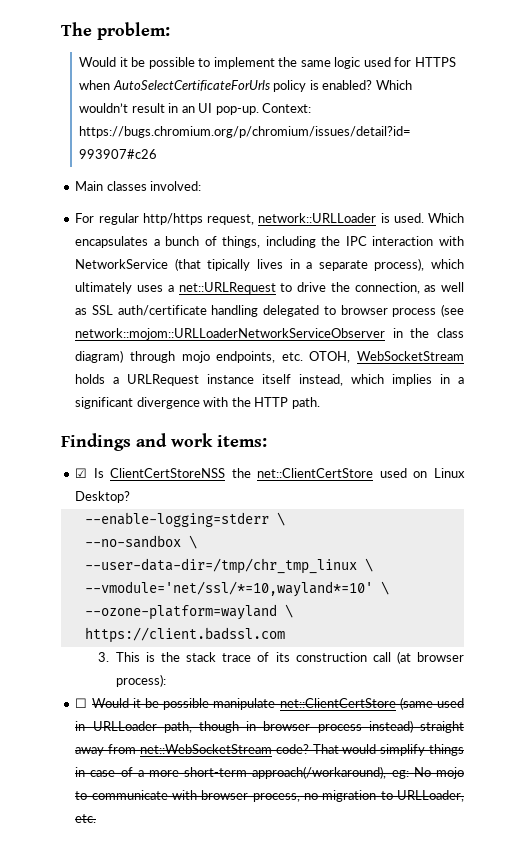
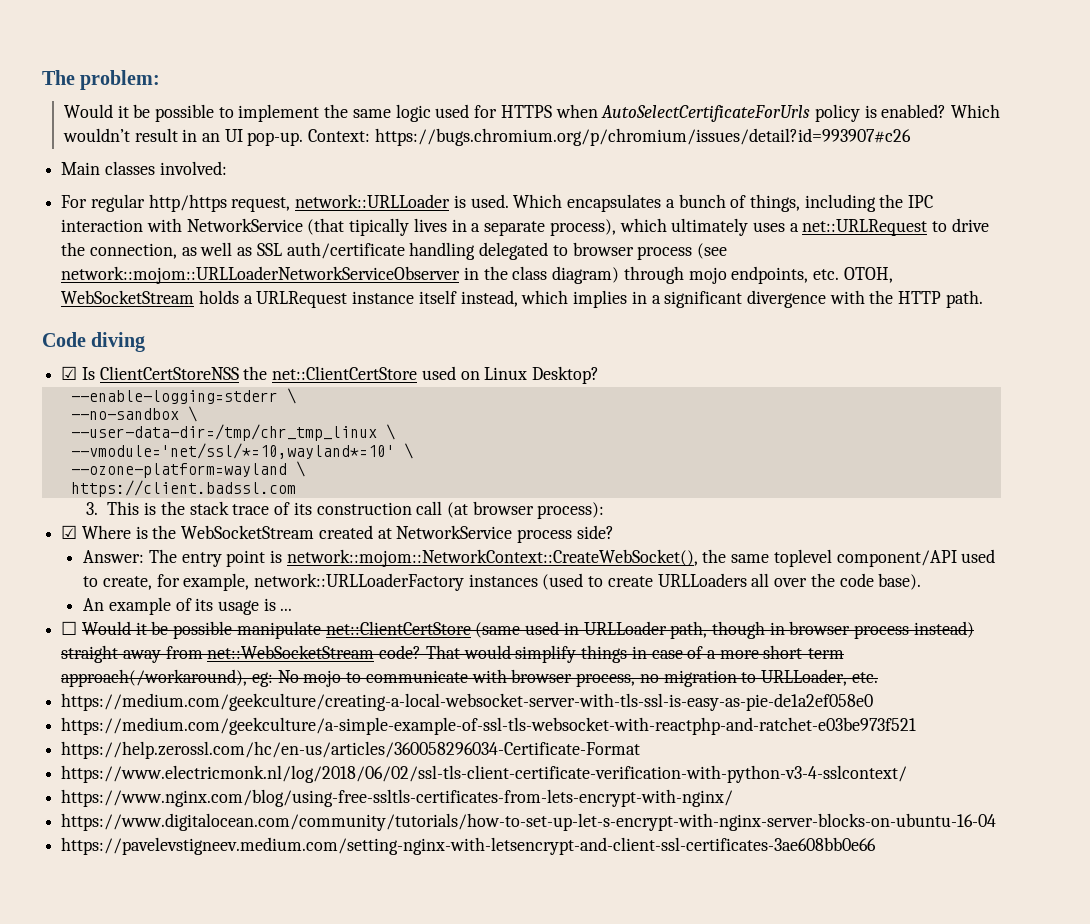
- Findings and work items:
+ Code diving
+ ☑ Where is the WebSocketStream created at NetworkService process side?
+ Answer: The entry point is network::mojom::NetworkContext::CreateWebSocket(), the same toplevel component/API used to create, for example, network::URLLoaderFactory instances (used to create URLLoaders all over the code base).
+ An example of its usage is ...
+ https://medium.com/geekculture/creating-a-local-websocket-server-with-tls-ssl-is-easy-as-pie-de1a2ef058e0
+ https://medium.com/geekculture/a-simple-example-of-ssl-tls-websocket-with-reactphp-and-ratchet-e03be973f521
+ https://help.zerossl.com/hc/en-us/articles/360058296034-Certificate-Format
+ https://www.electricmonk.nl/log/2018/06/02/ssl-tls-client-certificate-verification-with-python-v3-4-sslcontext/
+ https://www.nginx.com/blog/using-free-ssltls-certificates-from-lets-encrypt-with-nginx/
+ https://www.digitalocean.com/community/tutorials/how-to-set-up-let-s-encrypt-with-nginx-server-blocks-on-ubuntu-16-04
+ https://pavelevstigneev.medium.com/setting-nginx-with-letsencrypt-and-client-ssl-certificates-3ae608bb0e66

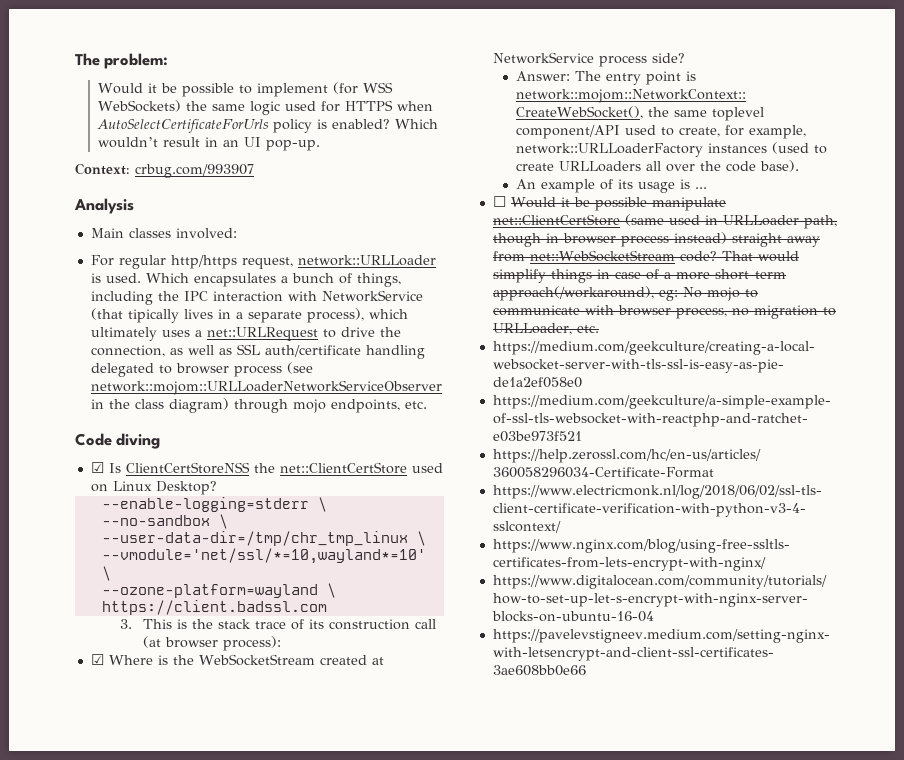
- Would it be possible to implement the same logic used for HTTPS when AutoSelectCertificateForUrls policy is enabled?
+ Would it be possible to implement (for WSS WebSockets) the same logic used for HTTPS when AutoSelectCertificateForUrls policy is enabled?
- Which wouldn’t result in an UI pop-up. Context: https://bugs.chromium.org/p/chromium/issues/detail?id=993907#c26
+ Which wouldn’t result in an UI pop-up.
+ Context: crbug.com/993907
+ Analysis
- Which encapsulates a bunch of things, including the IPC interaction with NetworkService (that tipically lives in a separate process), which ultimately uses a net::URLRequest to drive the connection, as well as SSL auth/certificate handling delegated to browser process (see network::mojom::URLLoaderNetworkServiceObserver in the class diagram) through mojo endpoints, etc. OTOH, WebSocketStream holds a URLRequest instance itself instead, which implies in a significant divergence with the HTTP path.
+ Which encapsulates a bunch of things, including the IPC interaction with NetworkService (that tipically lives in a separate process), which ultimately uses a net::URLRequest to drive the connection, as well as SSL auth/certificate handling delegated to browser process (see network::mojom::URLLoaderNetworkServiceObserver in the class diagram) through mojo endpoints, etc.

